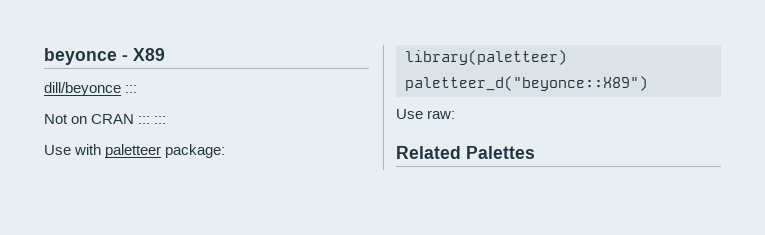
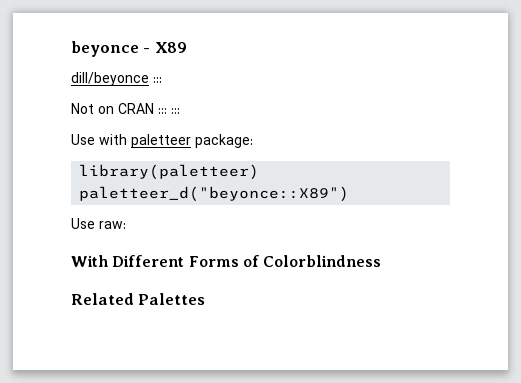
+ With Different Forms of Colorblindness

